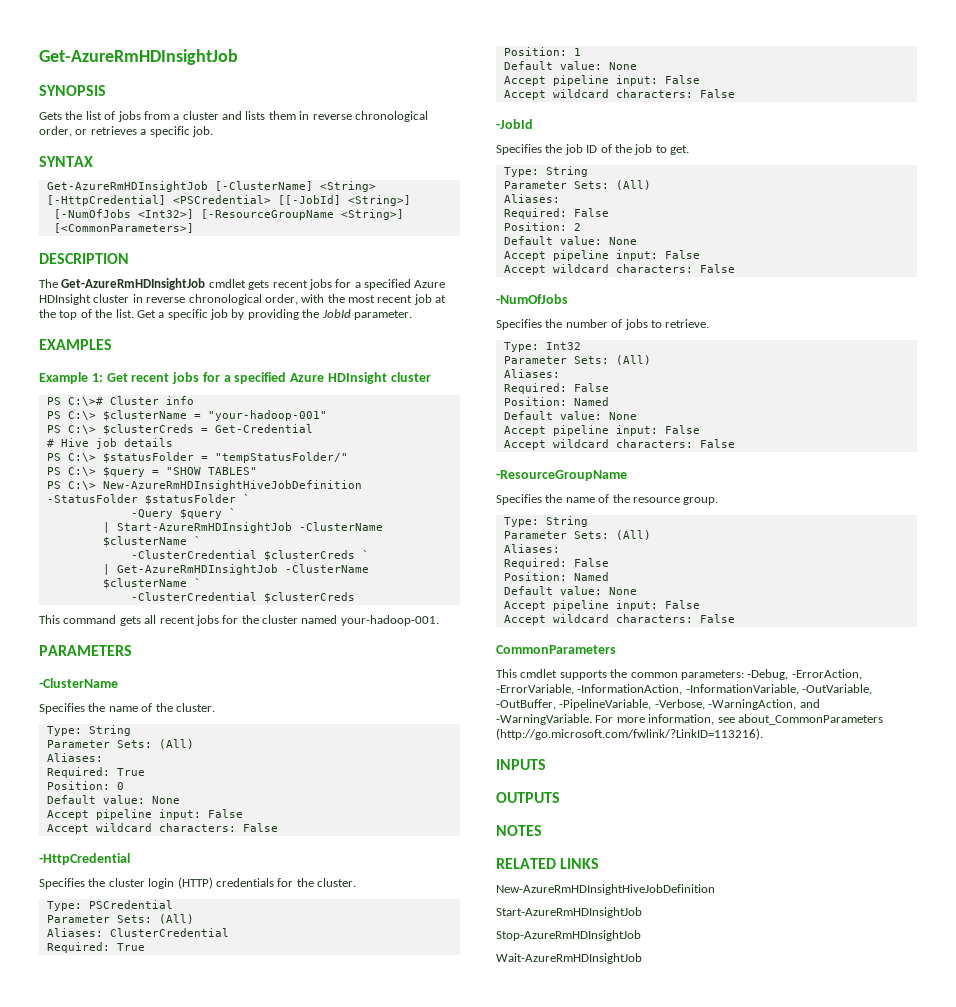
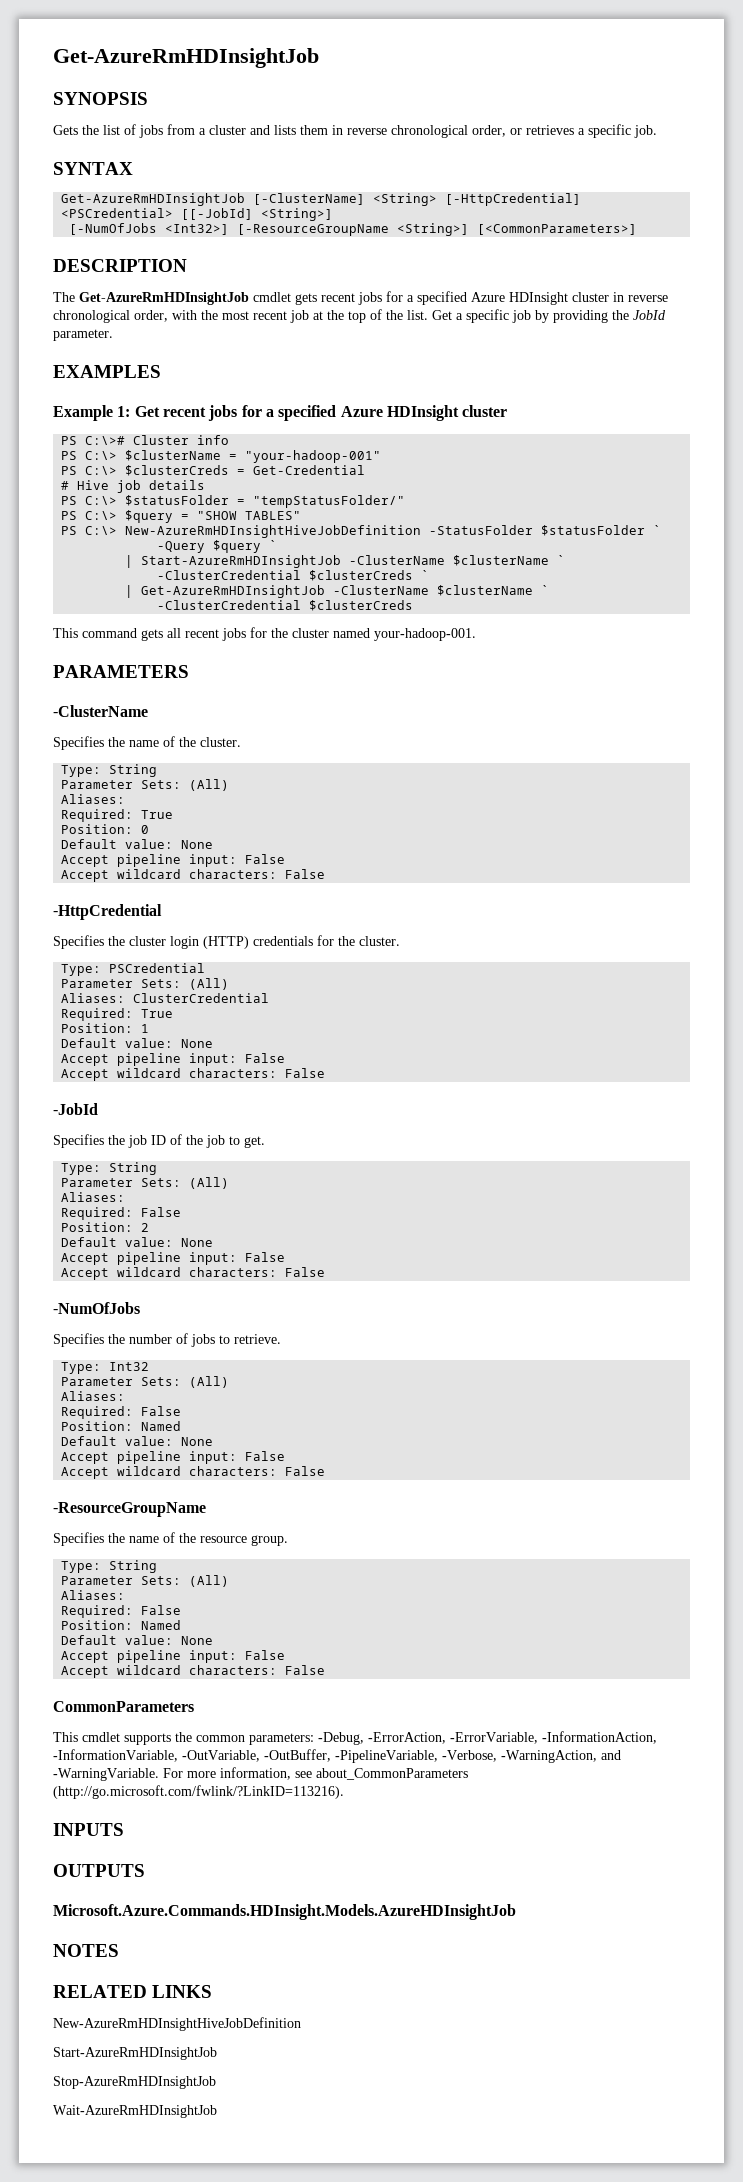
+ Microsoft.Azure.Commands.HDInsight.Models.AzureHDInsightJob

